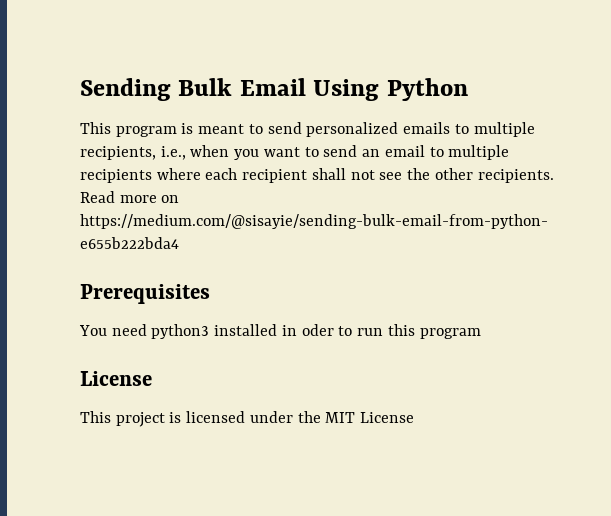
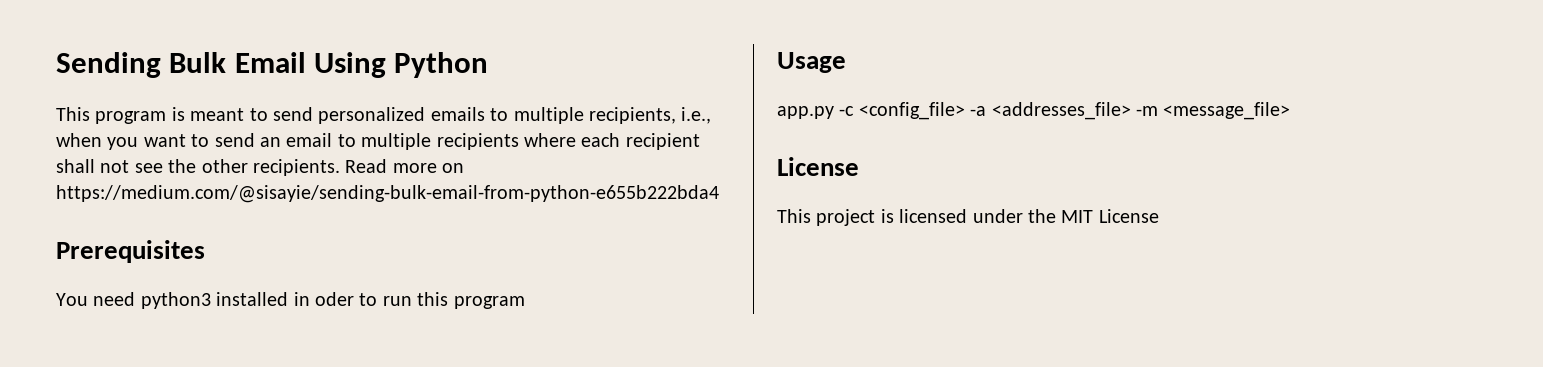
+ Usage
+ app.py -c <config_file> -a <addresses_file> -m <message_file>

